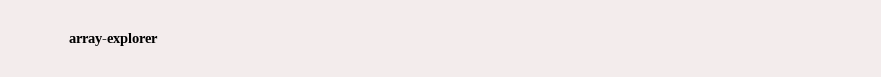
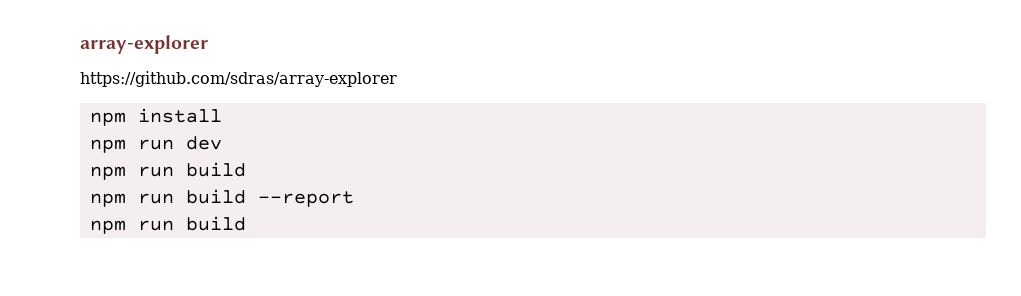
+ https://github.com/sdras/array-explorer
+ npm install
+ npm run dev
+ npm run build
+ npm run build --report
+ npm run build

